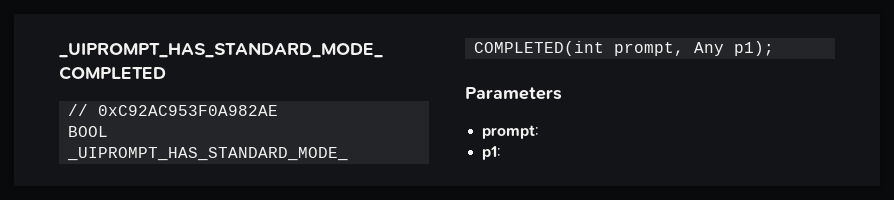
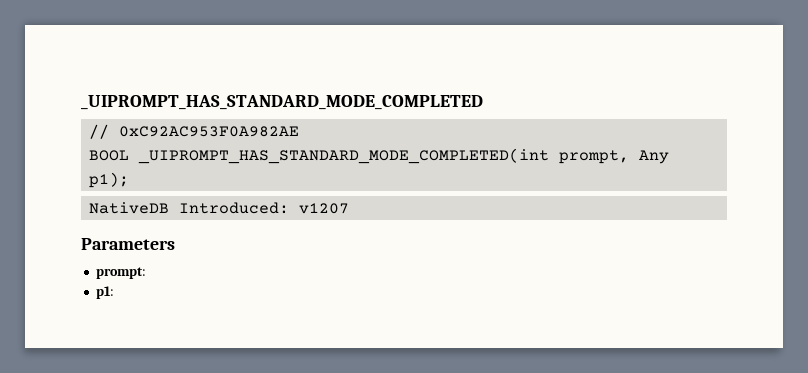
+ NativeDB Introduced: v1207

